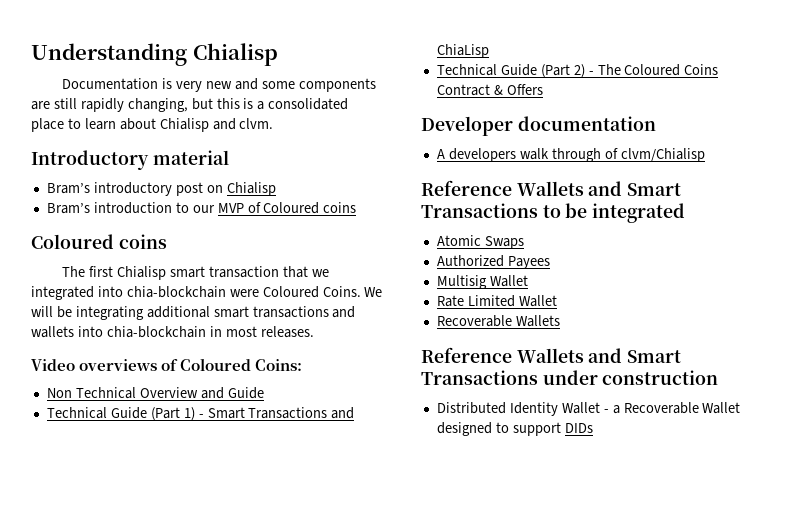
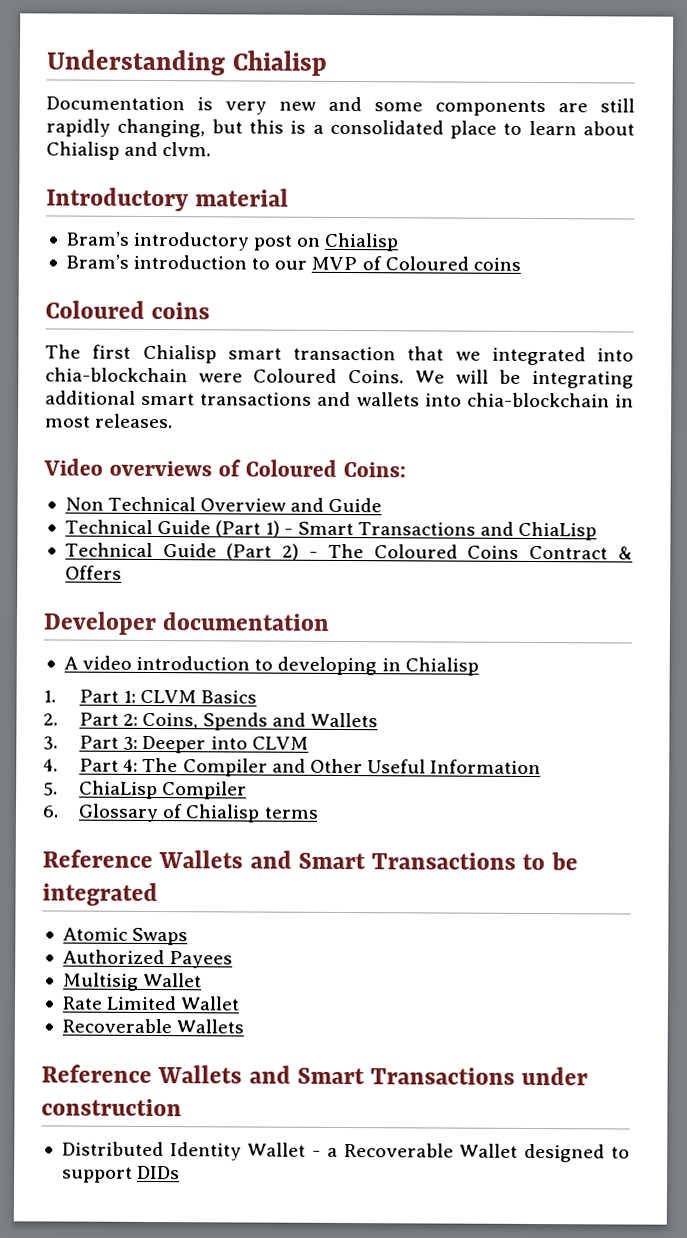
- A developers walk through of clvm/Chialisp
+ A video introduction to developing in Chialisp
+ 1. Part 1: CLVM Basics
+ 2. Part 2: Coins, Spends and Wallets
+ 3. Part 3: Deeper into CLVM
+ 4. Part 4: The Compiler and Other Useful Information
+ 5. ChiaLisp Compiler
+ 6. Glossary of Chialisp terms

